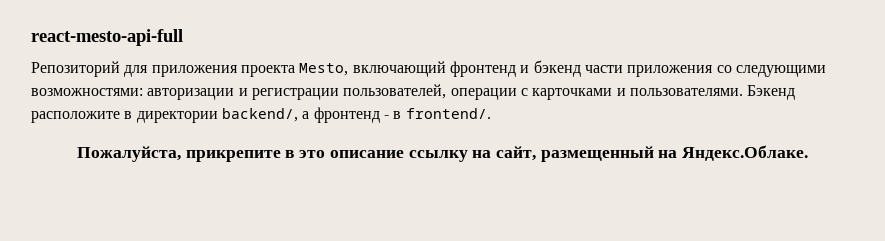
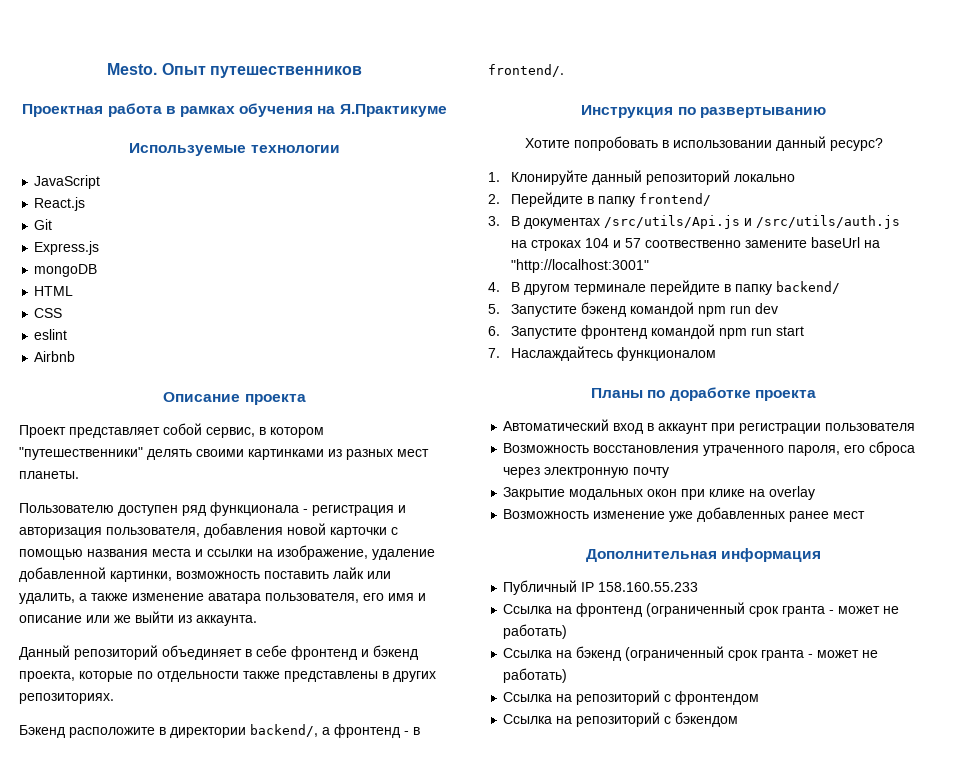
- react-mesto-api-full
- Репозиторий для приложения проекта Mesto, включающий фронтенд и бэкенд части приложения со следующими возможностями: авторизации и регистрации пользователей, операции с карточками и пользователями. Бэкенд расположите в директории backend/, а фронтенд - в frontend/.
+ Mesto. Опыт путешественников
+ Проектная работа в рамках обучения на Я.Практикуме
+ Используемые технологии
+ JavaScript
+ React.js
+ Git
+ Express.js
+ mongoDB
+ HTML
+ CSS
+ eslint
+ Airbnb
+ Описание проекта
+ Проект представляет собой сервис, в котором "путешественники" делять своими картинками из разных мест планеты.
+ Пользователю доступен ряд функционала - регистрация и авторизация пользователя, добавления новой карточки с помощью названия места и ссылки на изображение, удаление добавленной картинки, возможность поставить лайк или удалить, а также изменение аватара пользователя, его имя и описание или же выйти из аккаунта.
+ Данный репозиторий объединяет в себе фронтенд и бэкенд проекта, которые по отдельности также представлены в других репозиториях.
+ Бэкенд расположите в директории backend/, а фронтенд - в frontend/.
- Пожалуйста, прикрепите в это описание ссылку на сайт, размещенный на Яндекс.Облаке.
+ Инструкция по развертыванию
+ Хотите попробовать в использовании данный ресурс?
+ 1. Клонируйте данный репозиторий локально
+ 2. Перейдите в папку frontend/
+ 3. В документах /src/utils/Api.js и /src/utils/auth.js на строках 104 и 57 соотвественно замените baseUrl на "http://localhost:3001"
+ 4. В другом терминале перейдите в папку backend/
+ 5. Запустите бэкенд командой npm run dev
+ 6. Запустите фронтенд командой npm run start
+ 7. Наслаждайтесь функционалом
+ Планы по доработке проекта
+ Автоматический вход в аккаунт при регистрации пользователя
+ Возможность восстановления утраченного пароля, его сброса через электронную почту
+ Закрытие модальных окон при клике на overlay
+ Возможность изменение уже добавленных ранее мест
+ Дополнительная информация
+ Публичный IP 158.160.55.233
+ Ссылка на фронтенд (ограниченный срок гранта - может не работать)
+ Ссылка на бэкенд (ограниченный срок гранта - может не работать)
+ Ссылка на репозиторий с фронтендом
+ Cсылка на репозиторий с бэкендом

